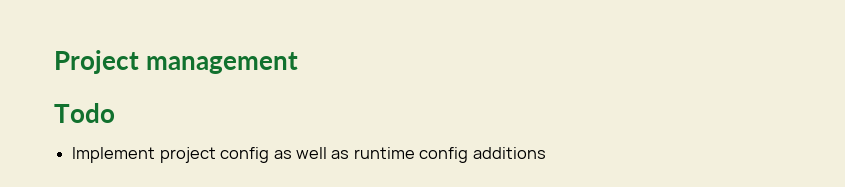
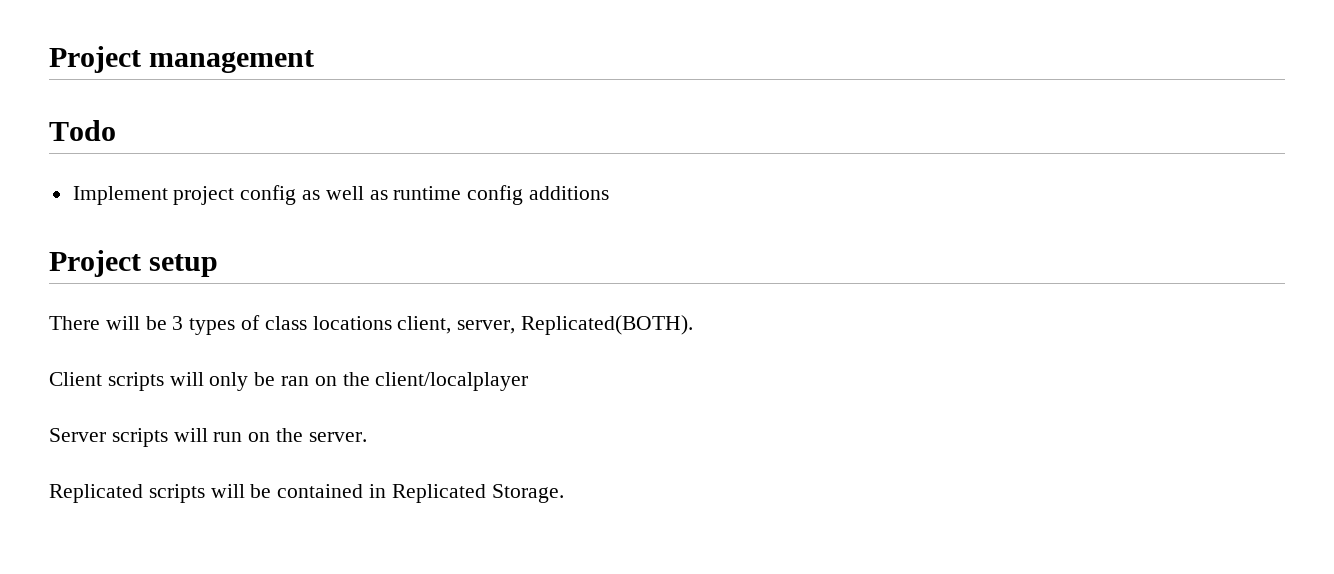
+ Project setup
+ There will be 3 types of class locations client, server, Replicated(BOTH).
+ Client scripts will only be ran on the client/localplayer
+ Server scripts will run on the server.
+ Replicated scripts will be contained in Replicated Storage.

